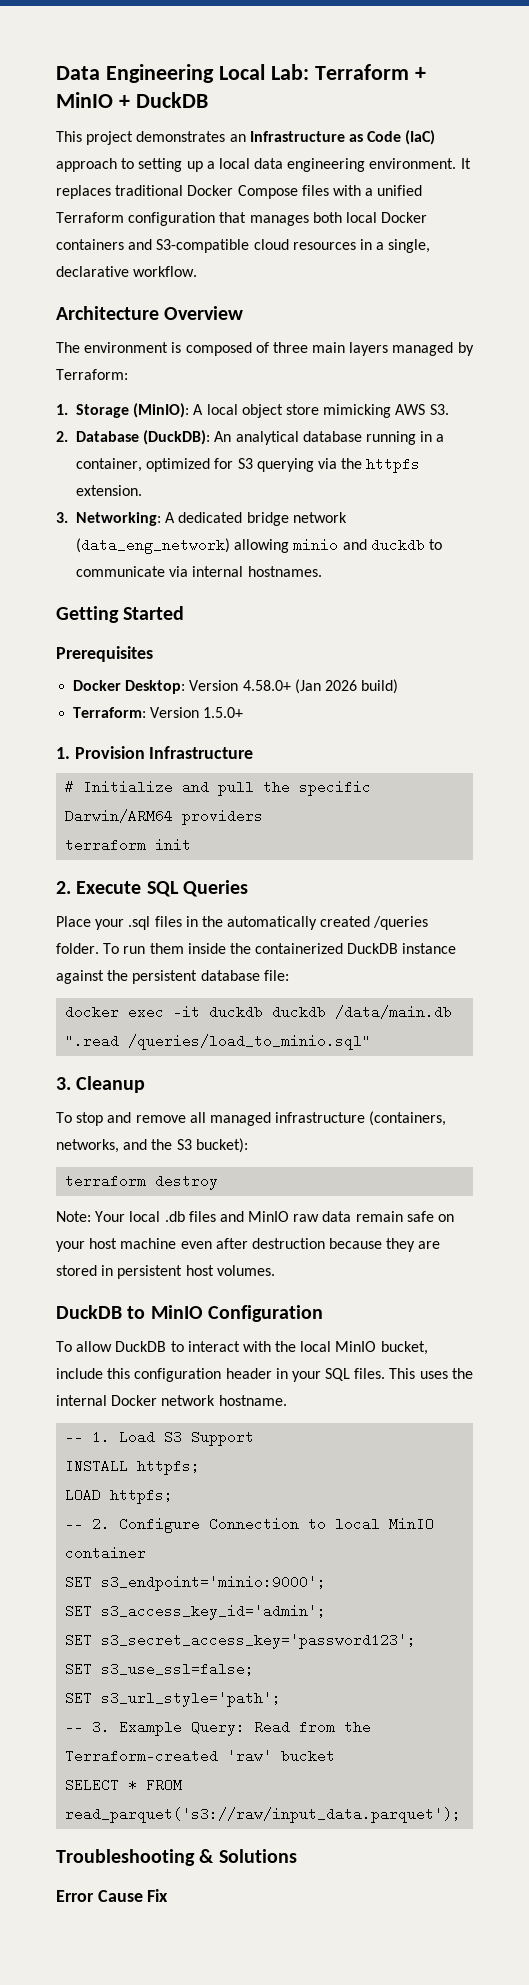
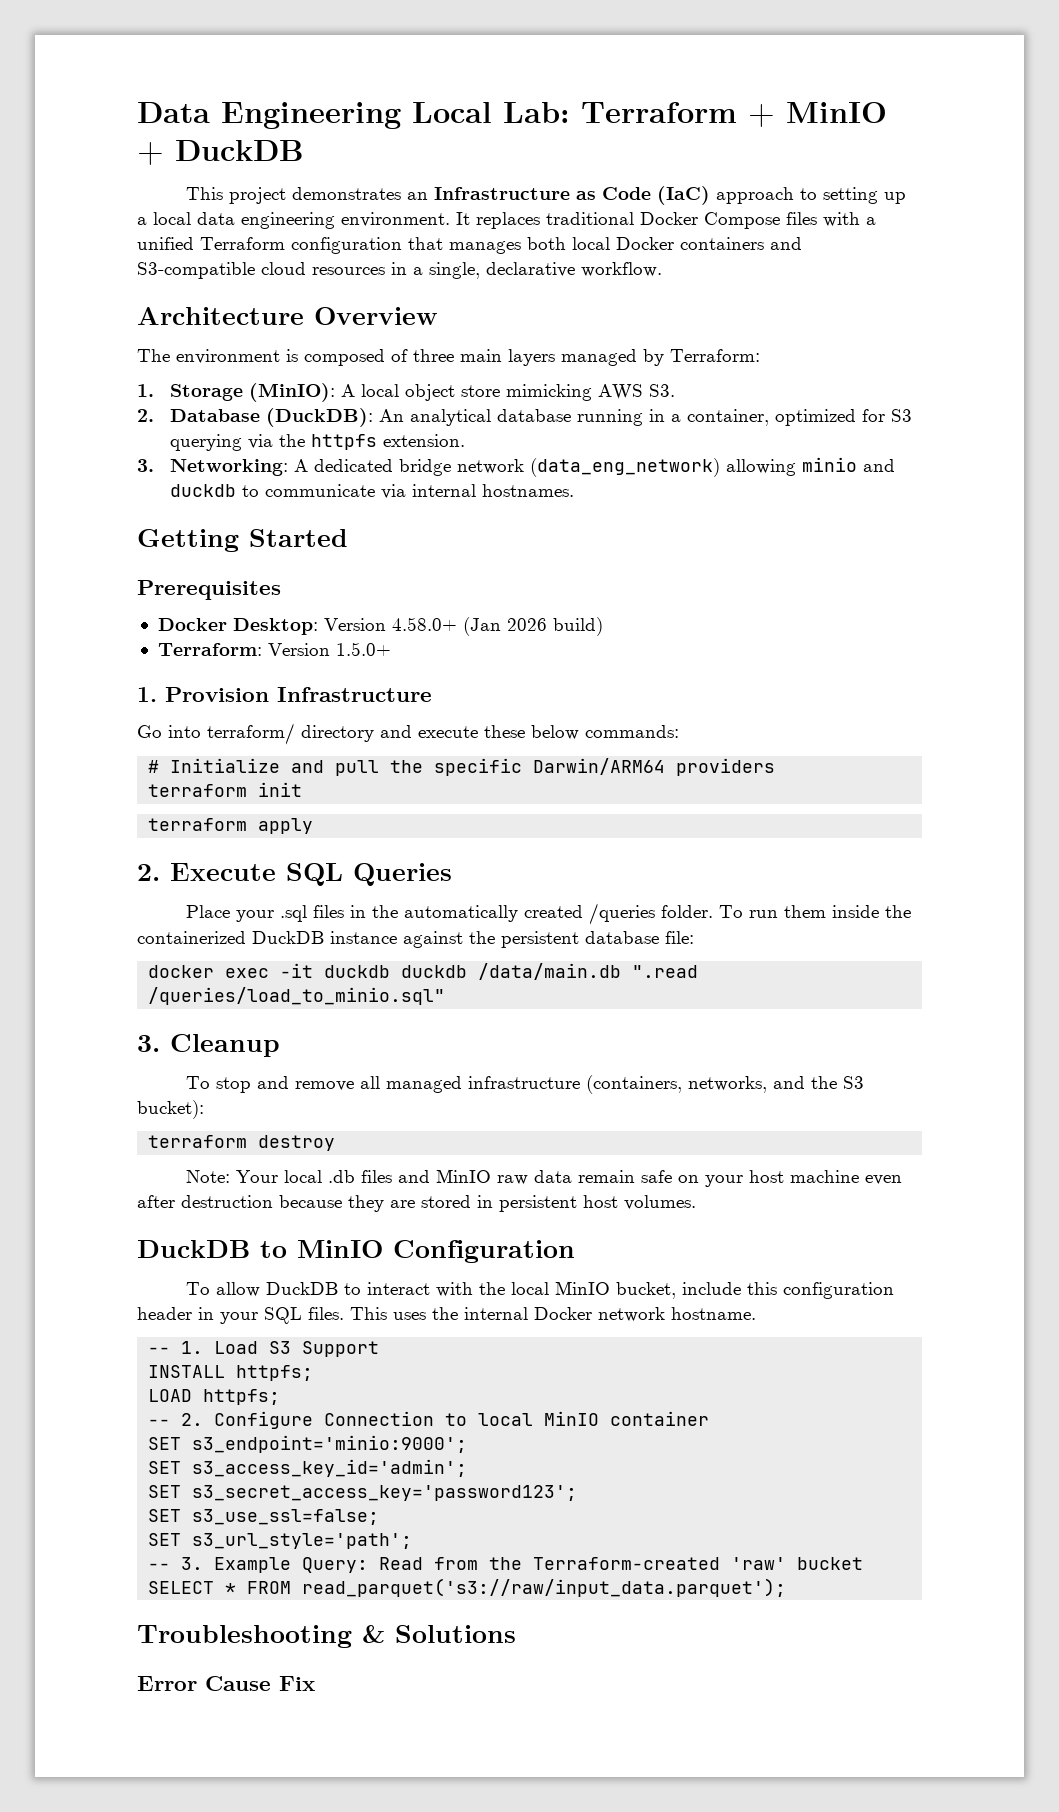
+ Go into terraform/ directory and execute these below commands:
+ terraform apply

